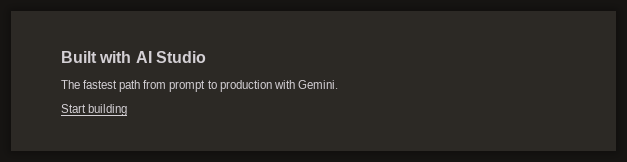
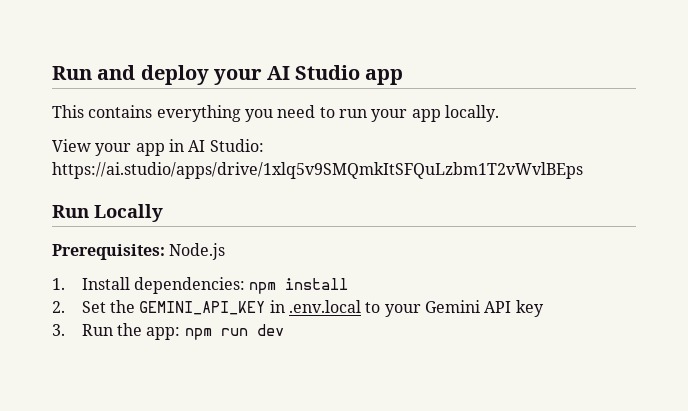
- Built with AI Studio
- The fastest path from prompt to production with Gemini.
- Start building
+ Run and deploy your AI Studio app
+ This contains everything you need to run your app locally.
+ View your app in AI Studio: https://ai.studio/apps/drive/1xlq5v9SMQmkItSFQuLzbm1T2vWvlBEps
+ Run Locally
+ Prerequisites: Node.js
+ 1. Install dependencies: npm install
+ 2. Set the GEMINI_API_KEY in .env.local to your Gemini API key
+ 3. Run the app: npm run dev

